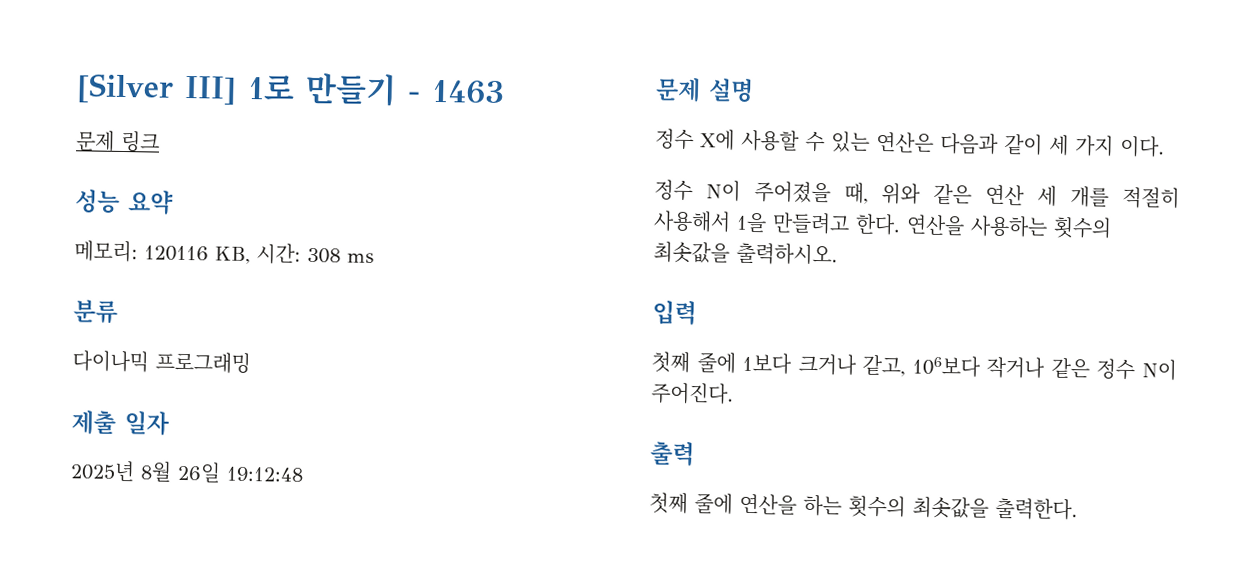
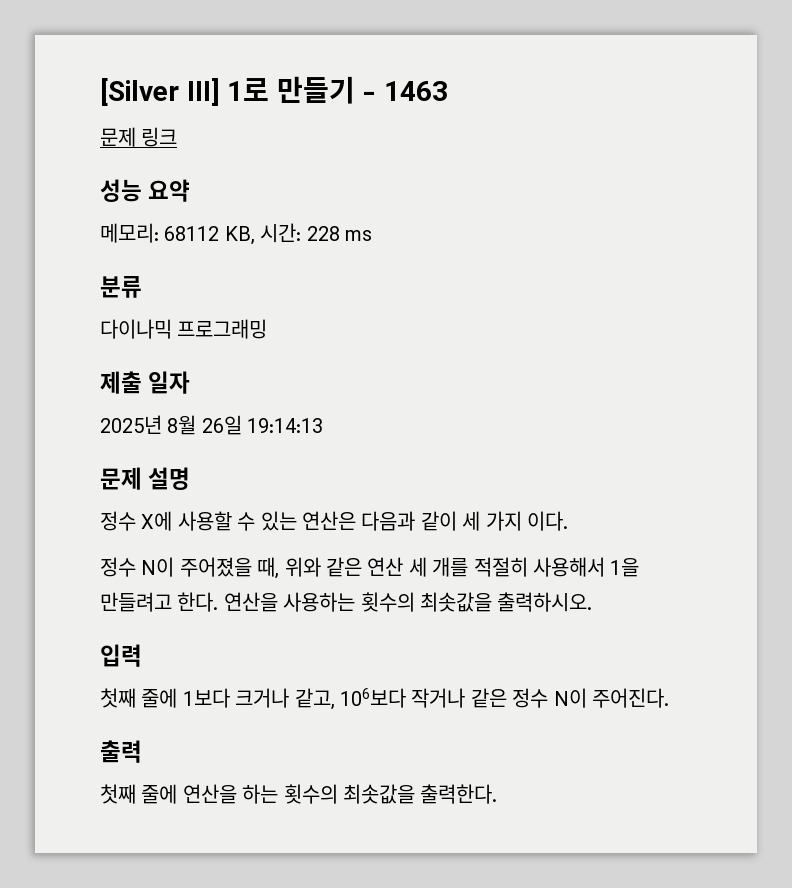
- 메모리: 120116 KB, 시간: 308 ms
+ 메모리: 68112 KB, 시간: 228 ms
- 2025년 8월 26일 19:12:48
+ 2025년 8월 26일 19:14:13

